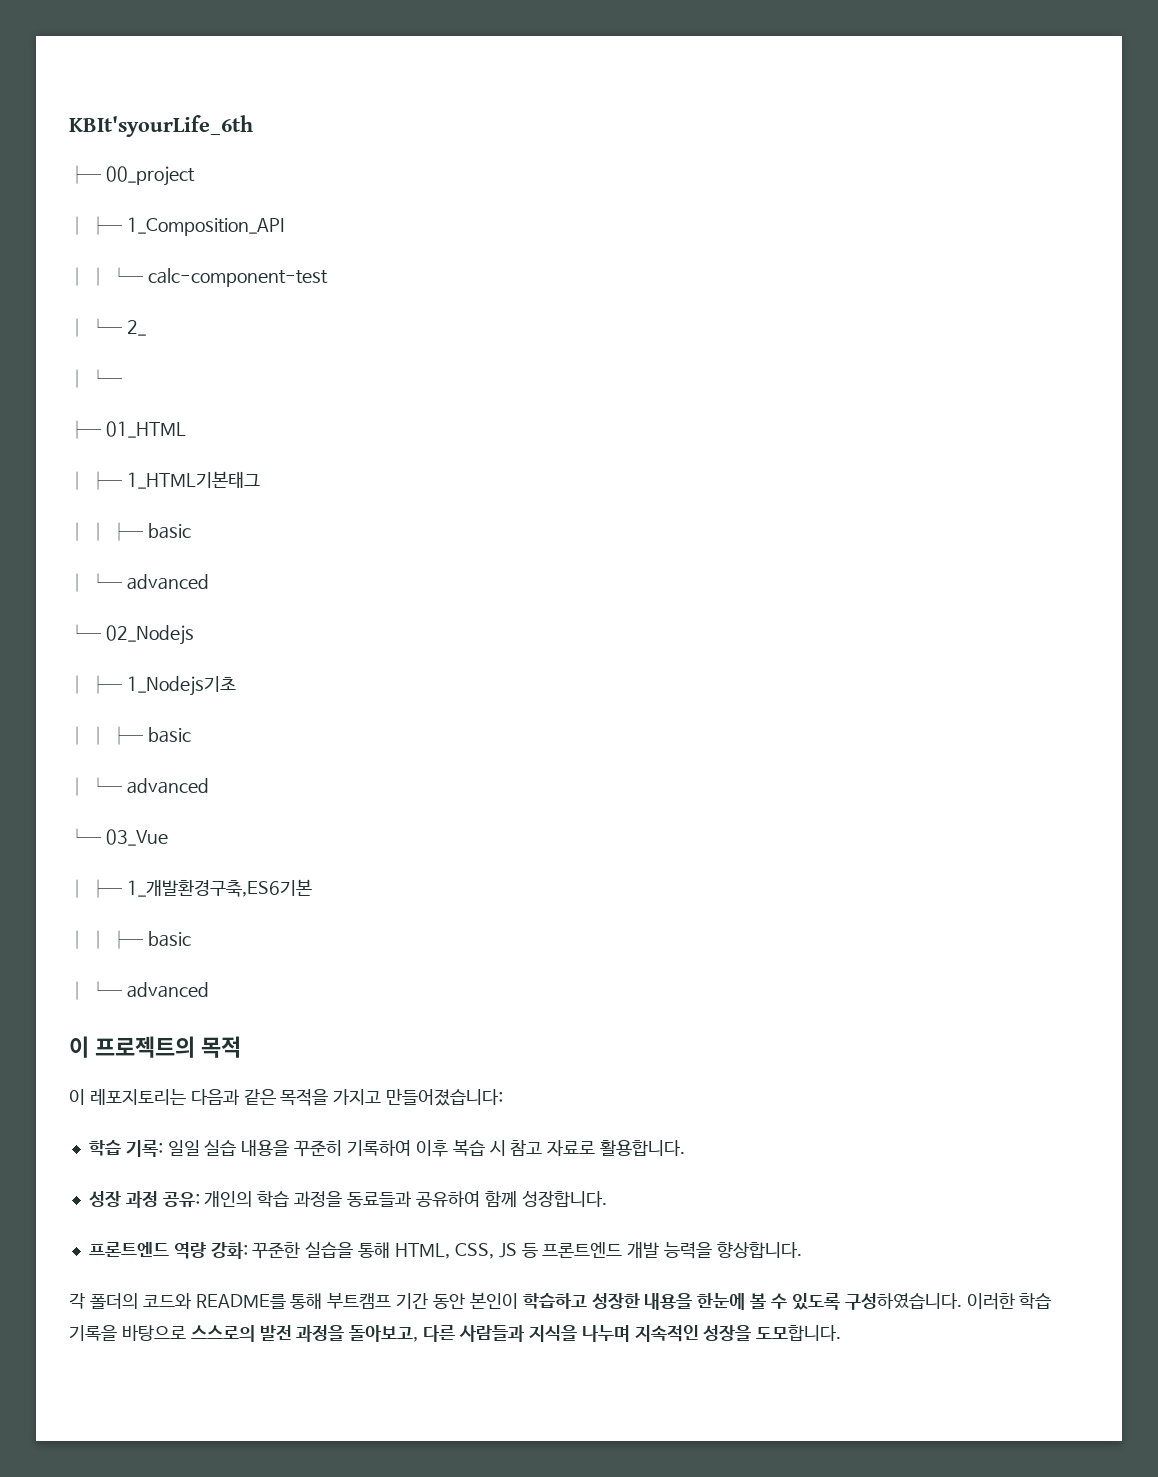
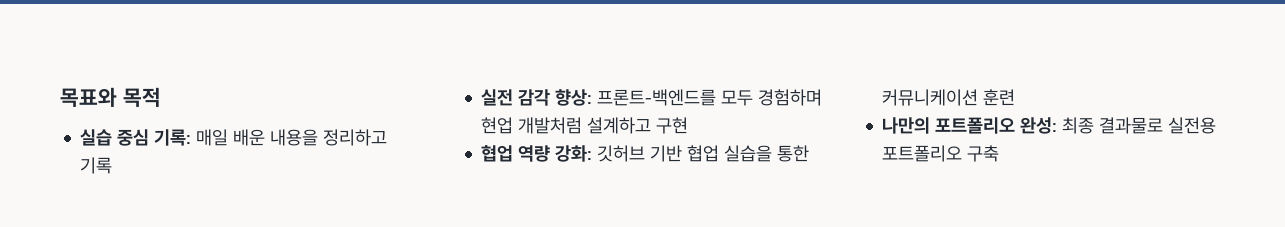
- KBIt'syourLife_6th
- ├─ 00_project
- │ ├─ 1_Composition_API
- │ │ └─ calc-component-test
- │ └─ 2_
- │ └─
- ├─ 01_HTML
- │ ├─ 1_HTML기본태그
- │ │ ├─ basic
- │ └─ advanced
- └─ 02_Nodejs
- │ ├─ 1_Nodejs기초
- │ │ ├─ basic
- │ └─ advanced
- └─ 03_Vue
- │ ├─ 1_개발환경구축,ES6기본
- │ │ ├─ basic
- │ └─ advanced
- 이 프로젝트의 목적
- 이 레포지토리는 다음과 같은 목적을 가지고 만들어졌습니다:
- 학습 기록: 일일 실습 내용을 꾸준히 기록하여 이후 복습 시 참고 자료로 활용합니다.
- 성장 과정 공유: 개인의 학습 과정을 동료들과 공유하여 함께 성장합니다.
- 프론트엔드 역량 강화: 꾸준한 실습을 통해 HTML, CSS, JS 등 프론트엔드 개발 능력을 향상합니다.
- 각 폴더의 코드와 README를 통해 부트캠프 기간 동안 본인이 학습하고 성장한 내용을 한눈에 볼 수 있도록 구성하였습니다. 이러한 학습 기록을 바탕으로 스스로의 발전 과정을 돌아보고, 다른 사람들과 지식을 나누며 지속적인 성장을 도모합니다.
+ 목표와 목적
+ 실습 중심 기록: 매일 배운 내용을 정리하고 기록
+ 실전 감각 향상: 프론트-백엔드를 모두 경험하며 현업 개발처럼 설계하고 구현
+ 협업 역량 강화: 깃허브 기반 협업 실습을 통한 커뮤니케이션 훈련
+ 나만의 포트폴리오 완성: 최종 결과물로 실전용 포트폴리오 구축

